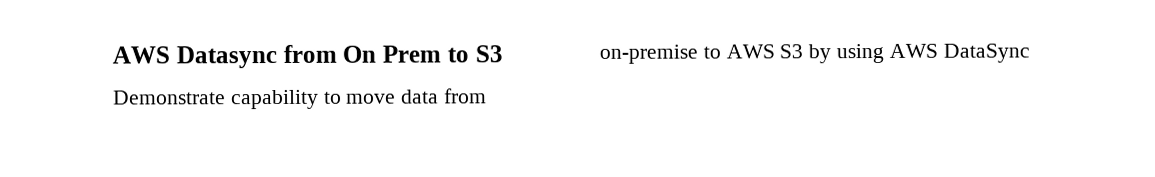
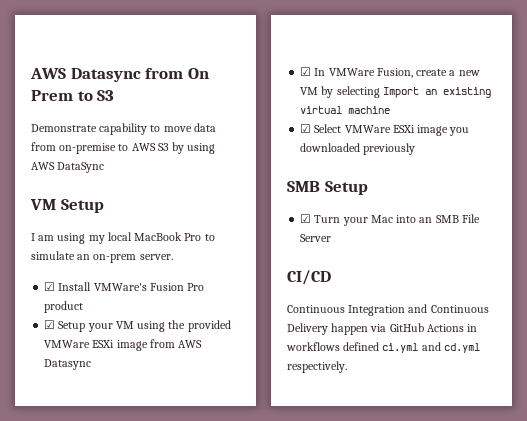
+ VM Setup
+ I am using my local MacBook Pro to simulate an on-prem server.
+ ☑ Install VMWare's Fusion Pro product
+ ☑ Setup your VM using the provided VMWare ESXi image from AWS Datasync
+ ☑ In VMWare Fusion, create a new VM by selecting Import an existing virtual machine
+ ☑ Select VMWare ESXi image you downloaded previously
+ SMB Setup
+ ☑ Turn your Mac into an SMB File Server
+ CI/CD
+ Continuous Integration and Continuous Delivery happen via GitHub Actions in workflows defined ci.yml and cd.yml respectively.

